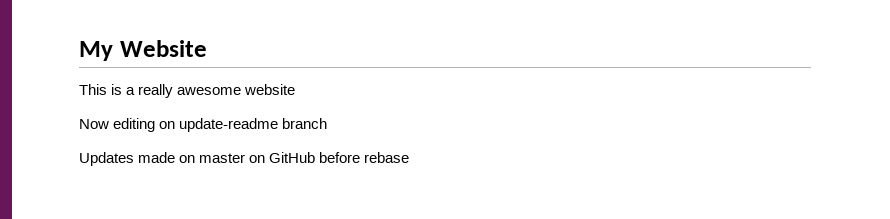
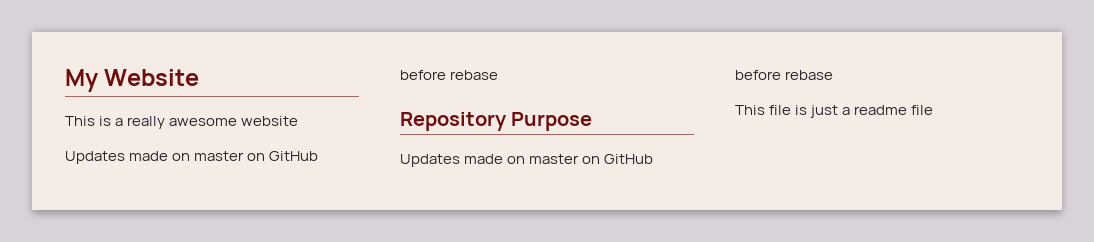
  This is a really awesome website
- Now editing on update-readme branch
  Updates made on master on GitHub before rebase
+ Repository Purpose
+ Updates made on master on GitHub before rebase
+ This file is just a readme file

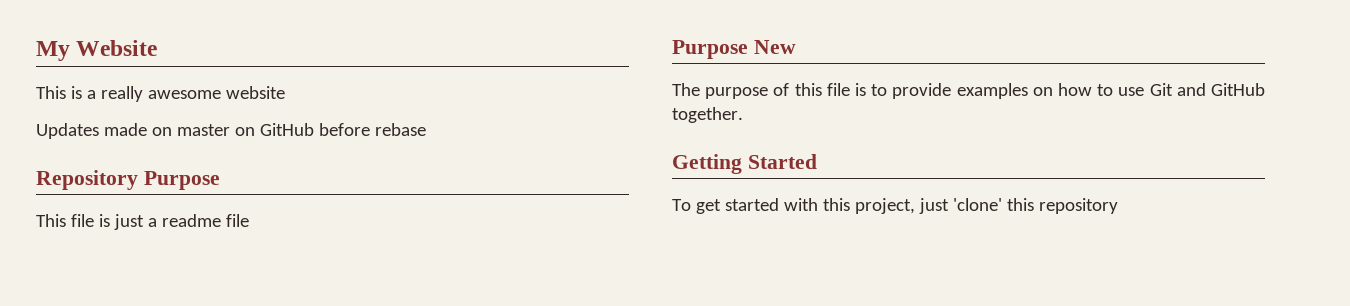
  Repository Purpose
- Updates made on master on GitHub before rebase
+ Purpose New
+ The purpose of this file is to provide examples on how to use Git and GitHub together.
+ Getting Started
+ To get started with this project, just 'clone' this repository

